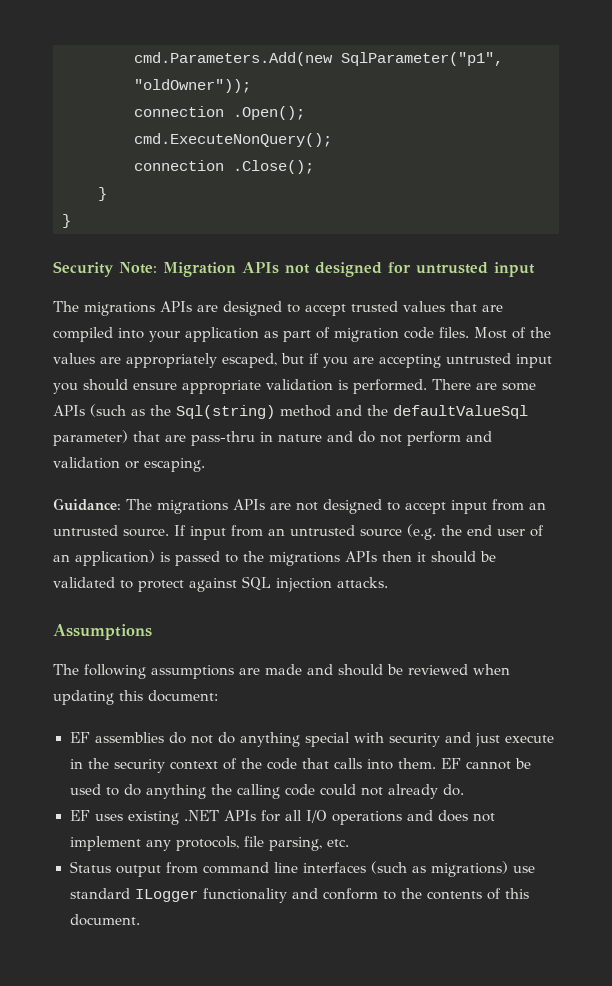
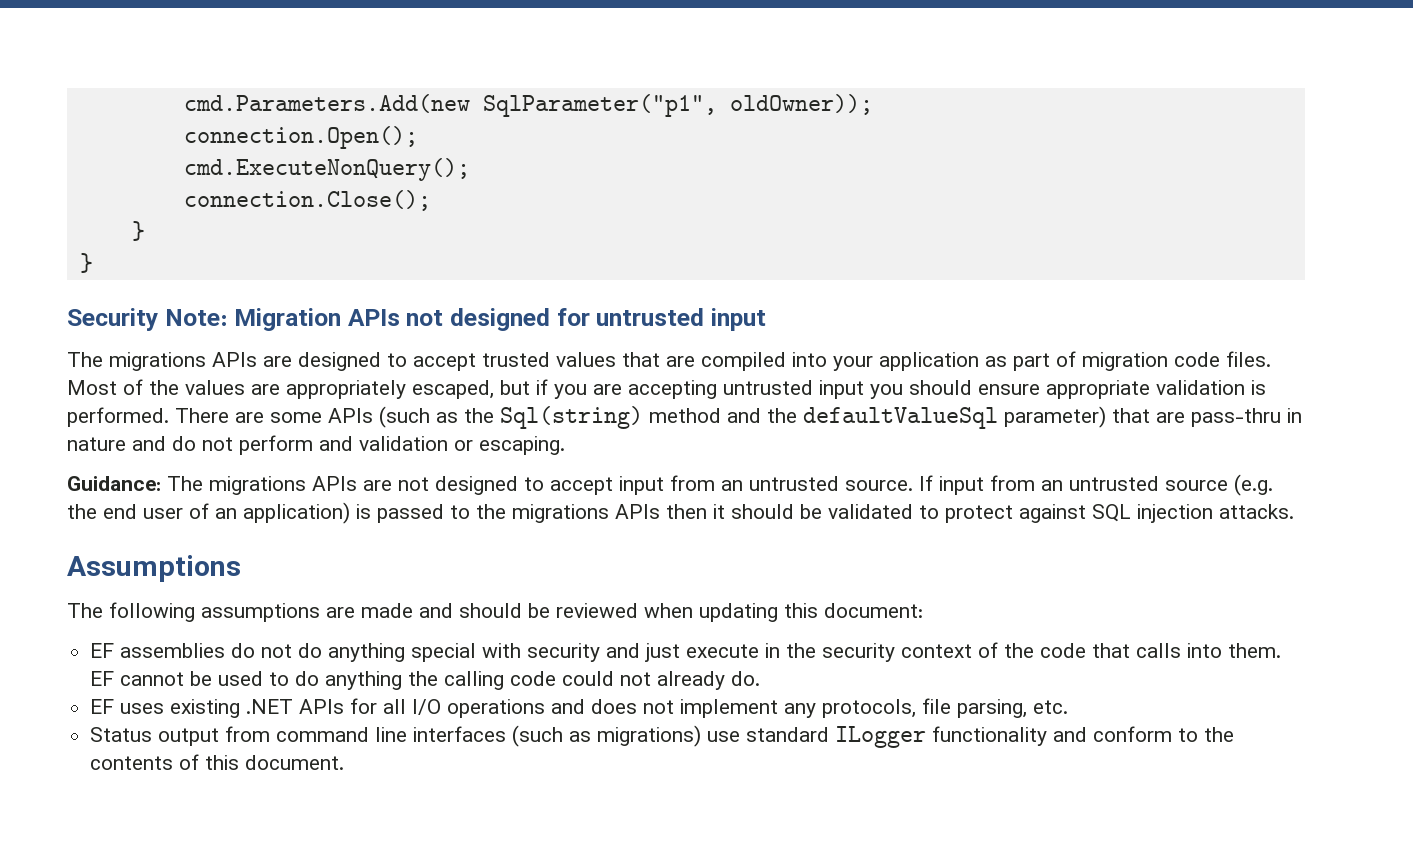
- cmd.Parameters.Add(new SqlParameter("p1", "oldOwner"));
- connection .Open();
+ cmd.Parameters.Add(new SqlParameter("p1", oldOwner));
+ connection.Open();
- connection .Close();
+ connection.Close();

